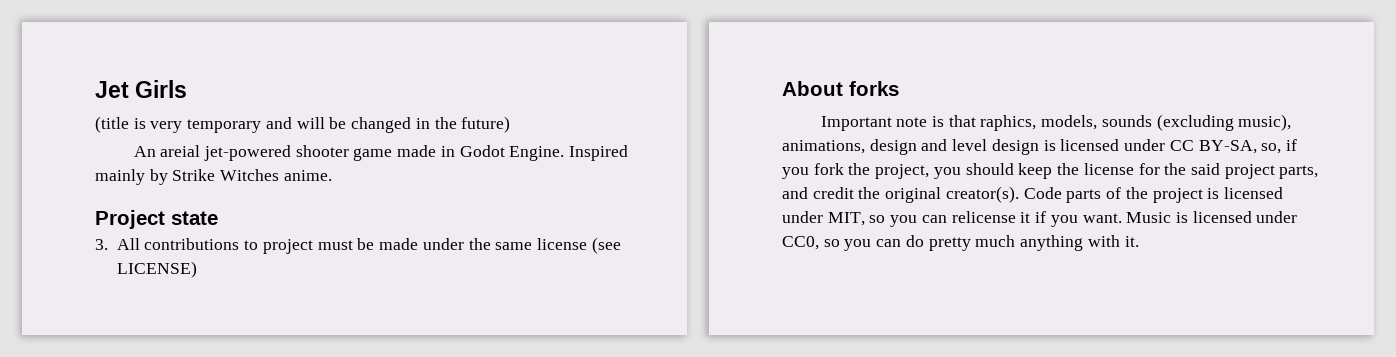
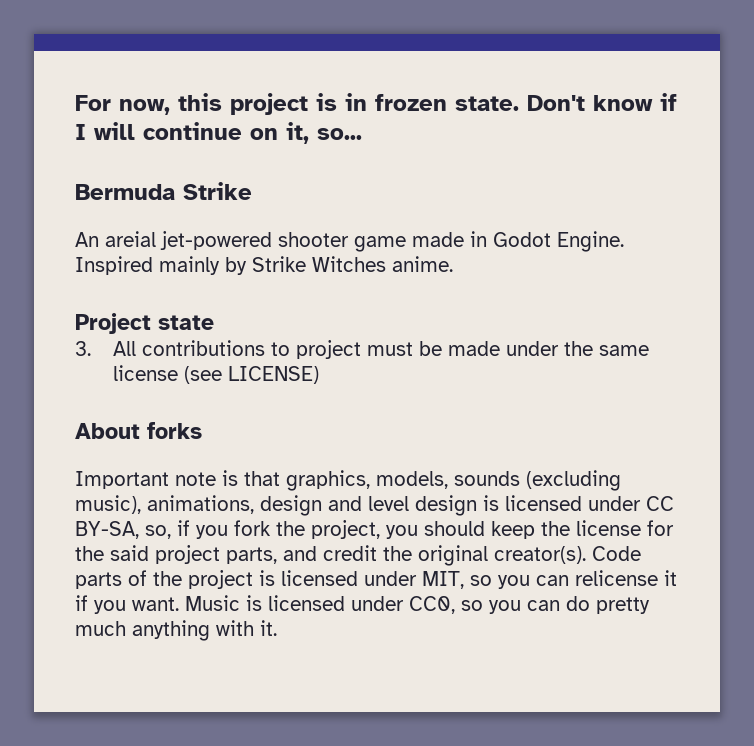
- Jet Girls
- (title is very temporary and will be changed in the future)
+ For now, this project is in frozen state. Don't know if I will continue on it, so...
+ Bermuda Strike
- Important note is that raphics, models, sounds (excluding music), animations, design and level design is licensed under CC BY-SA, so, if you fork the project, you should keep the license for the said project parts, and credit the original creator(s).
+ Important note is that graphics, models, sounds (excluding music), animations, design and level design is licensed under CC BY-SA, so, if you fork the project, you should keep the license for the said project parts, and credit the original creator(s).

